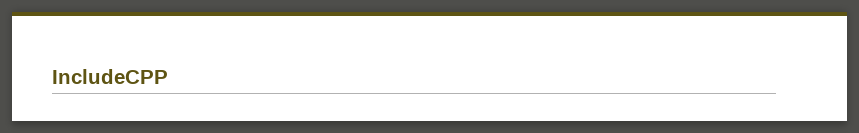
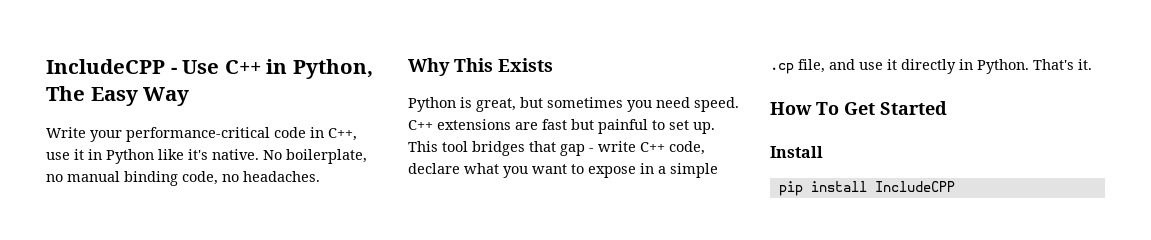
- IncludeCPP
+ IncludeCPP - Use C++ in Python, The Easy Way
+ Write your performance-critical code in C++, use it in Python like it's native. No boilerplate, no manual binding code, no headaches.
+ Why This Exists
+ Python is great, but sometimes you need speed. C++ extensions are fast but painful to set up. This tool bridges that gap - write C++ code, declare what you want to expose in a simple .cp file, and use it directly in Python. That's it.
+ How To Get Started
+ Install
+ pip install IncludeCPP

